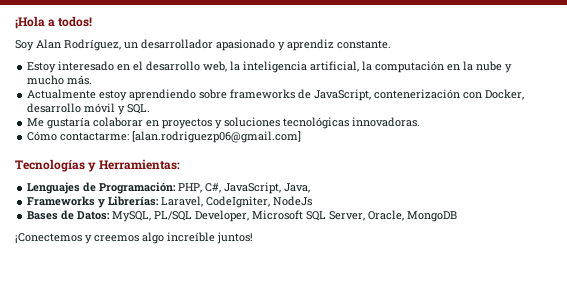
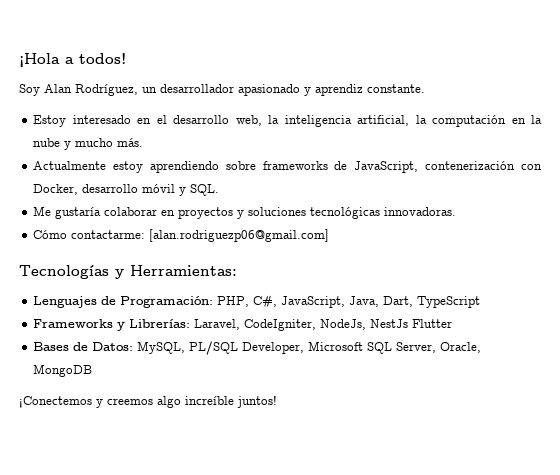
- Lenguajes de Programación: PHP, C#, JavaScript, Java,
+ Lenguajes de Programación: PHP, C#, JavaScript, Java, Dart, TypeScript
- Frameworks y Librerías: Laravel, CodeIgniter, NodeJs
+ Frameworks y Librerías: Laravel, CodeIgniter, NodeJs, NestJs Flutter

